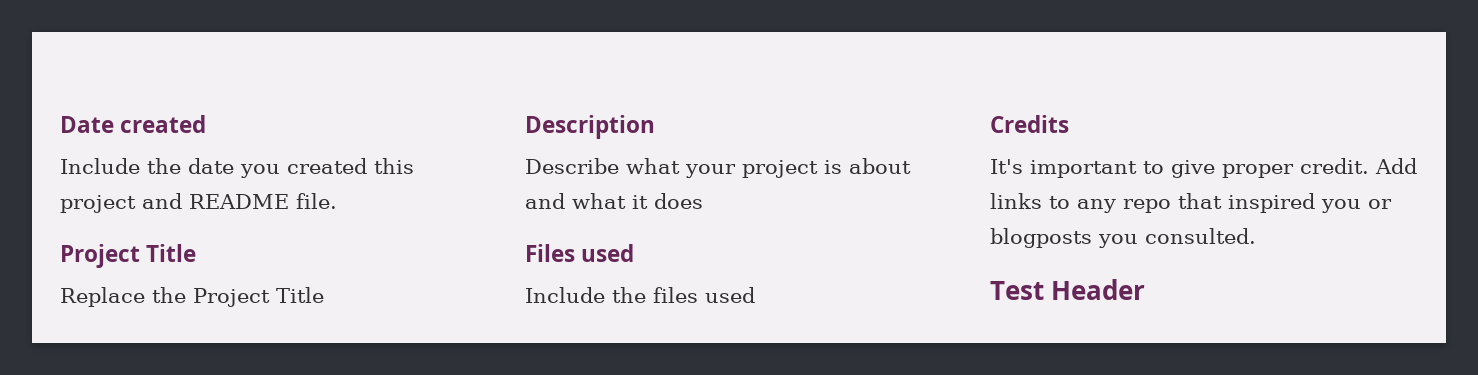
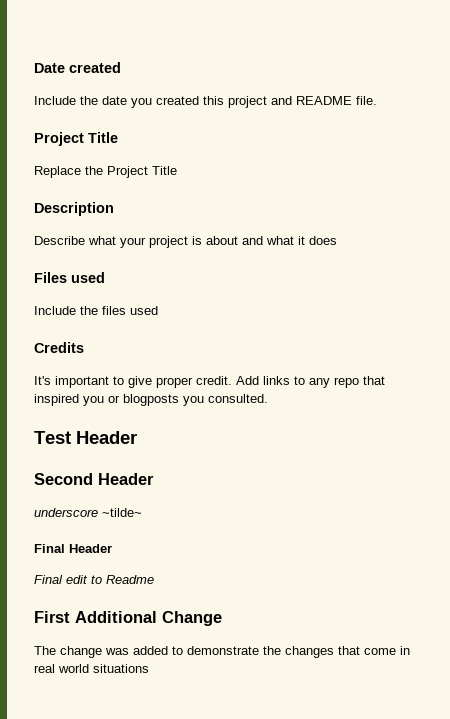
+ Second Header
+ underscore ~tilde~
+ Final Header
+ Final edit to Readme
+ First Additional Change
+ The change was added to demonstrate the changes that come in real world situations

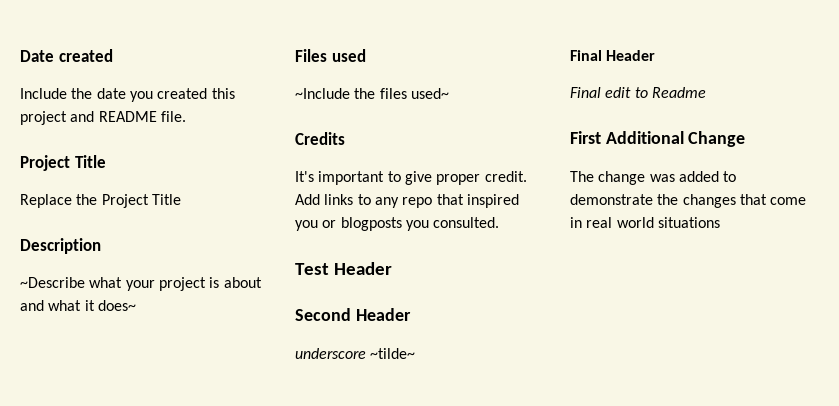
- Describe what your project is about and what it does
+ ~Describe what your project is about and what it does~
- Include the files used
+ ~Include the files used~

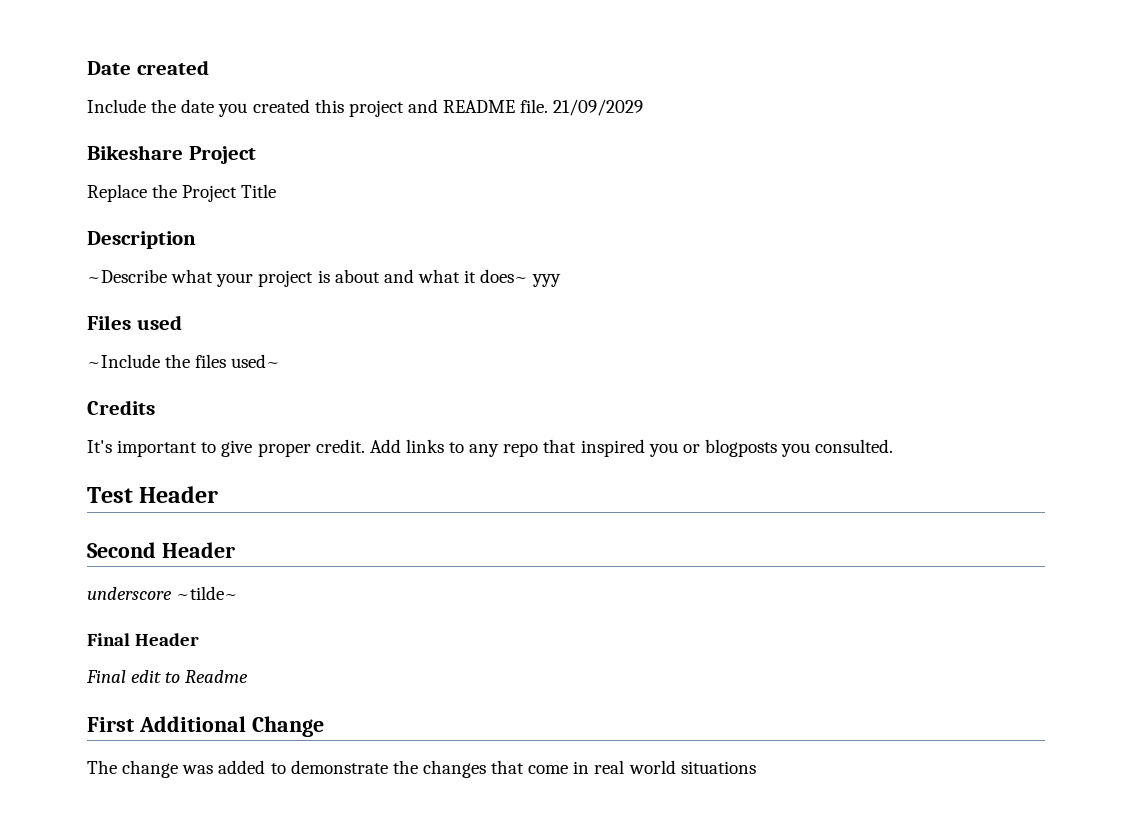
- Include the date you created this project and README file.
- Project Title
+ Include the date you created this project and README file. 21/09/2029
+ Bikeshare Project
- ~Describe what your project is about and what it does~
+ ~Describe what your project is about and what it does~ yyy

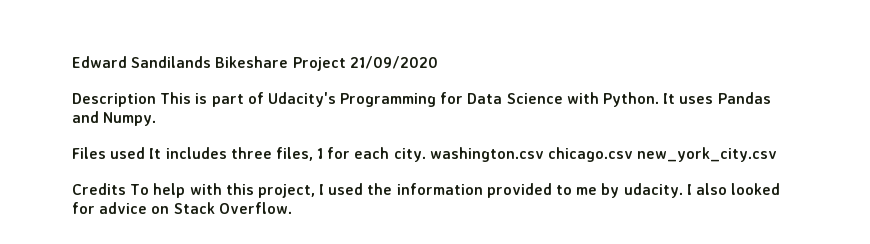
- Date created
- Include the date you created this project and README file. 21/09/2029
- Bikeshare Project
- Replace the Project Title
- Description
- ~Describe what your project is about and what it does~ yyy
- Files used
- ~Include the files used~
- Credits
- It's important to give proper credit. Add links to any repo that inspired you or blogposts you consulted.
- Test Header
- Second Header
- underscore ~tilde~
- Final Header
- Final edit to Readme
- First Additional Change
- The change was added to demonstrate the changes that come in real world situations
+ Edward Sandilands Bikeshare Project 21/09/2020
+ Description This is part of Udacity's Programming for Data Science with Python. It uses Pandas and Numpy.
+ Files used It includes three files, 1 for each city. washington.csv chicago.csv new_york_city.csv
+ Credits To help with this project, I used the information provided to me by udacity. I also looked for advice on Stack Overflow.

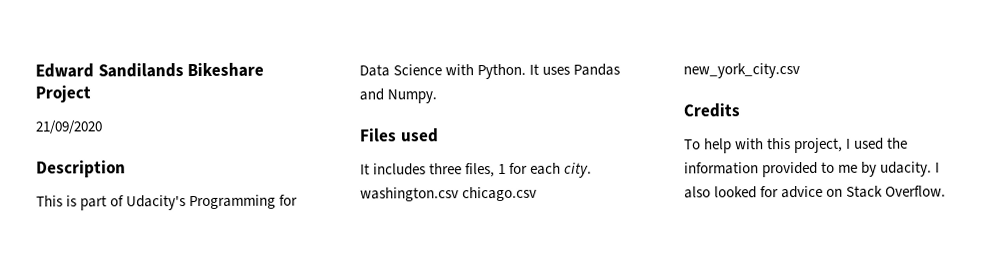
- Edward Sandilands Bikeshare Project 21/09/2020
+ Edward Sandilands Bikeshare Project
+ 21/09/2020
- Description This is part of Udacity's Programming for Data Science with Python.
+ Description
+ This is part of Udacity's Programming for Data Science with Python.
- Files used It includes three files, 1 for each city. washington.csv chicago.csv new_york_city.csv
+ Files used
+ It includes three files, 1 for each city. washington.csv chicago.csv new_york_city.csv
- Credits To help with this project, I used the information provided to me by udacity.
+ Credits
+ To help with this project, I used the information provided to me by udacity.

